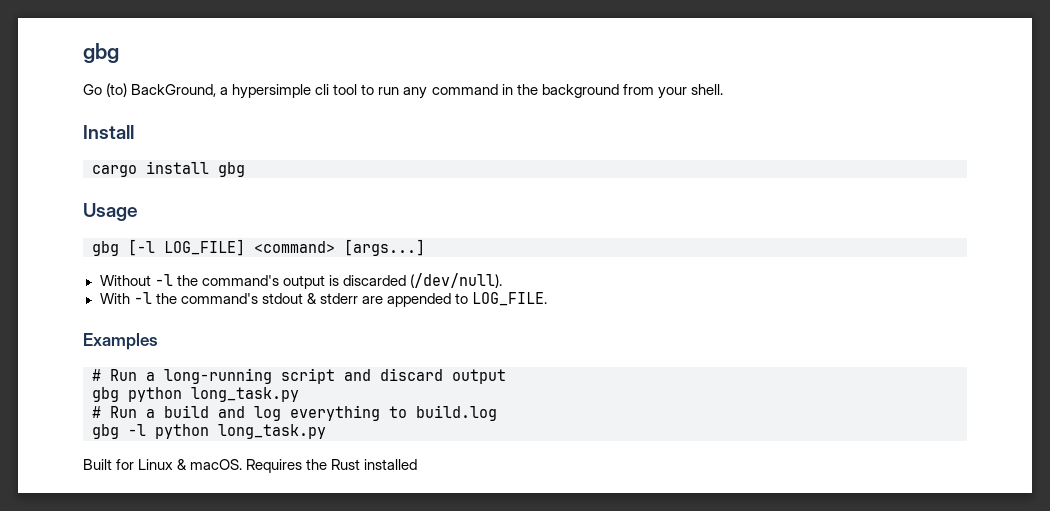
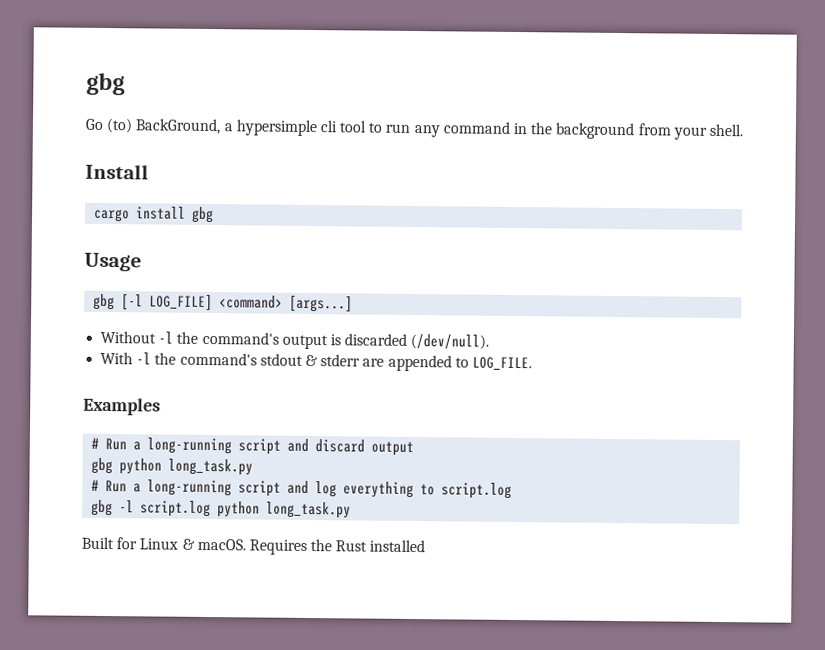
- # Run a build and log everything to build.log
+ # Run a long-running script and log everything to script.log
- gbg -l python long_task.py
+ gbg -l script.log python long_task.py

